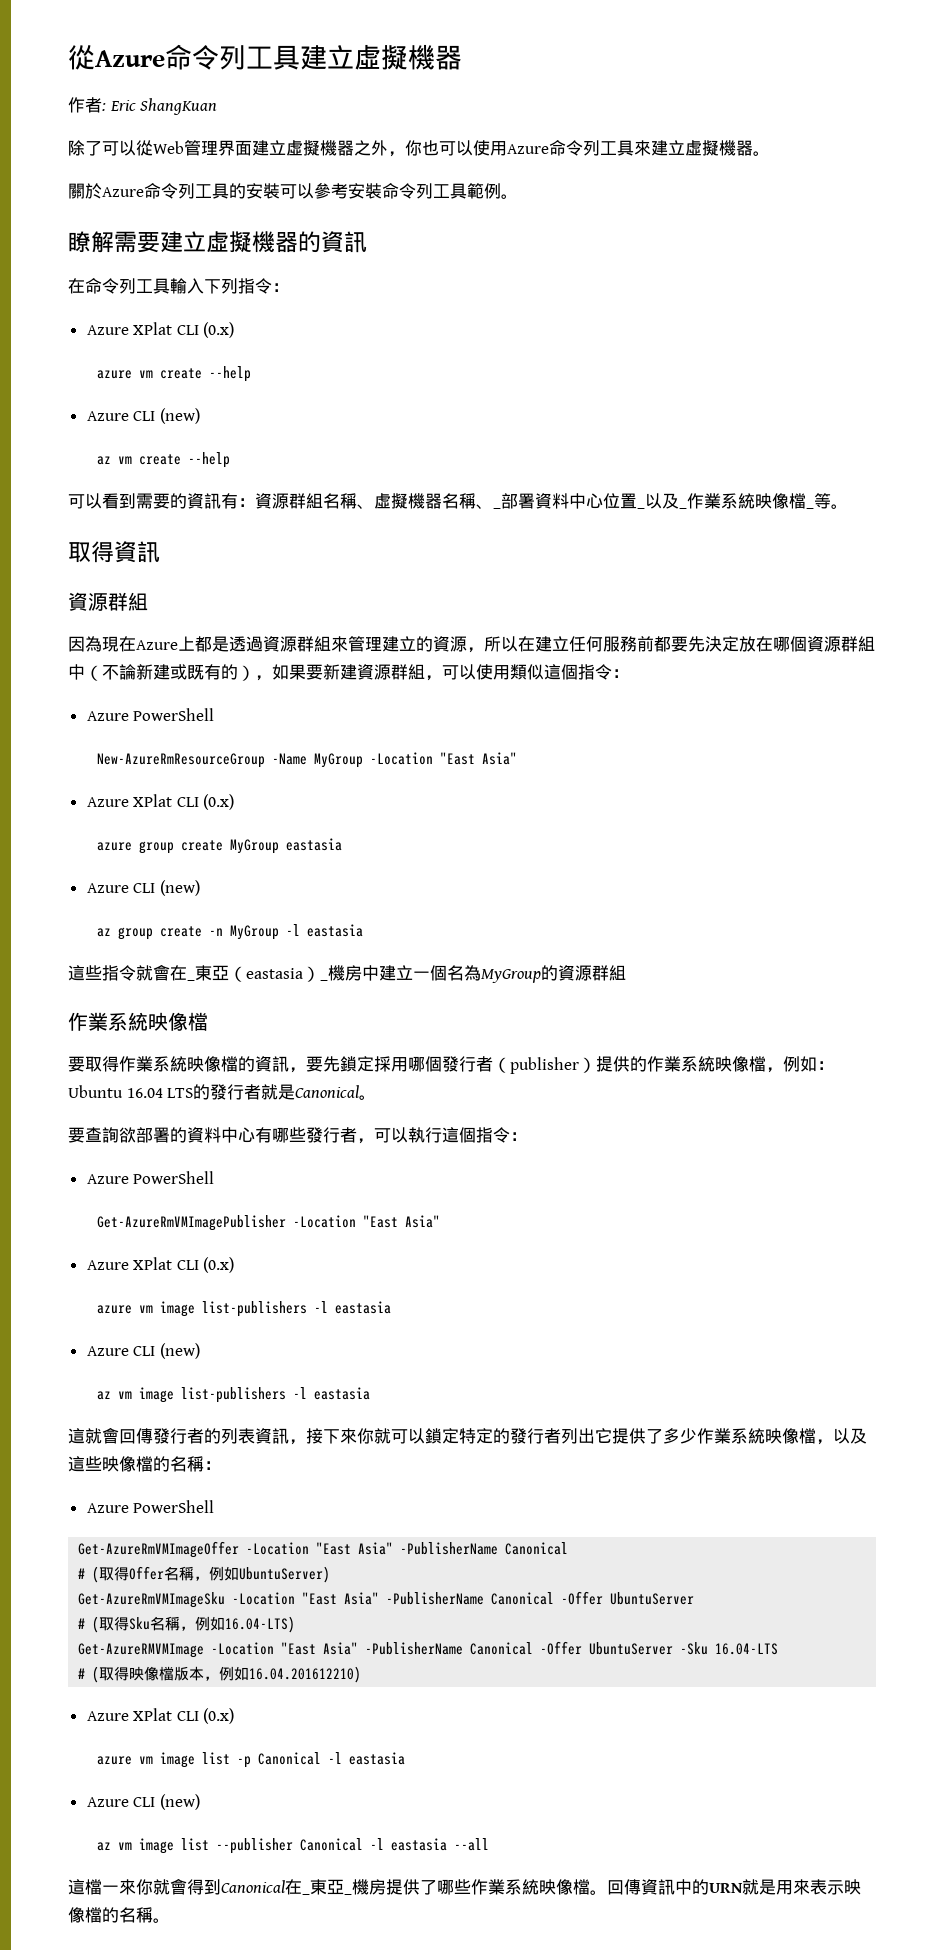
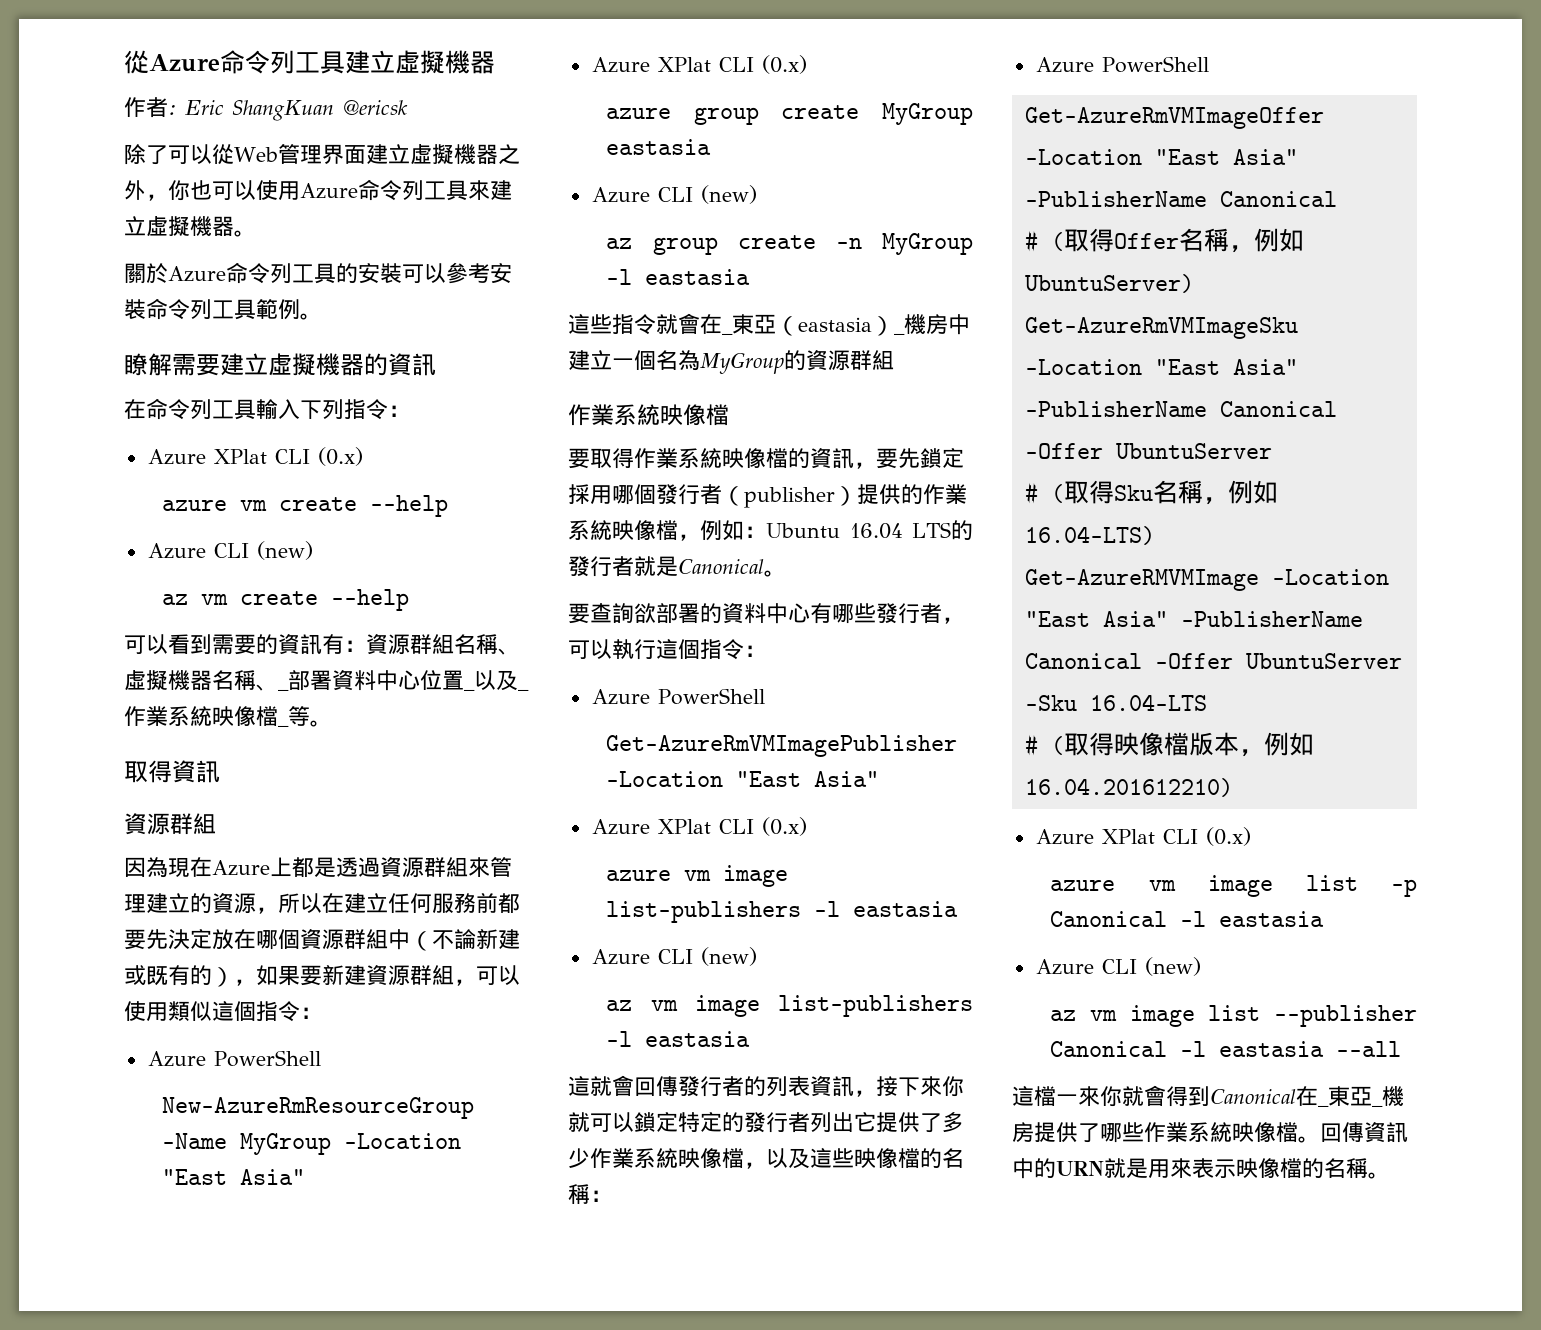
- 作者: Eric ShangKuan
+ 作者: Eric ShangKuan @ericsk

